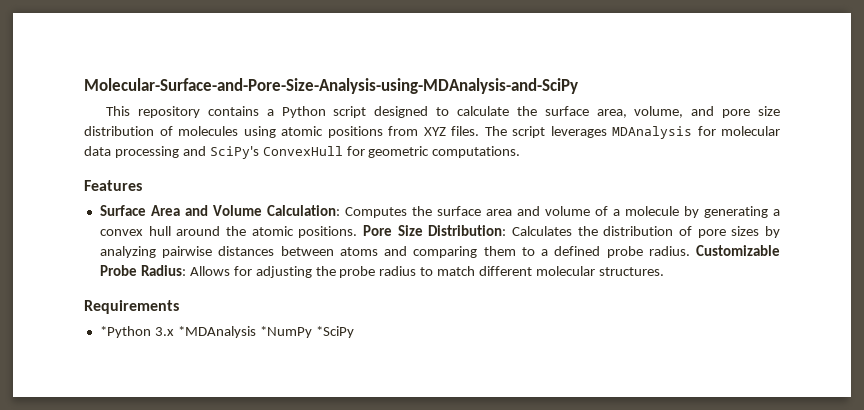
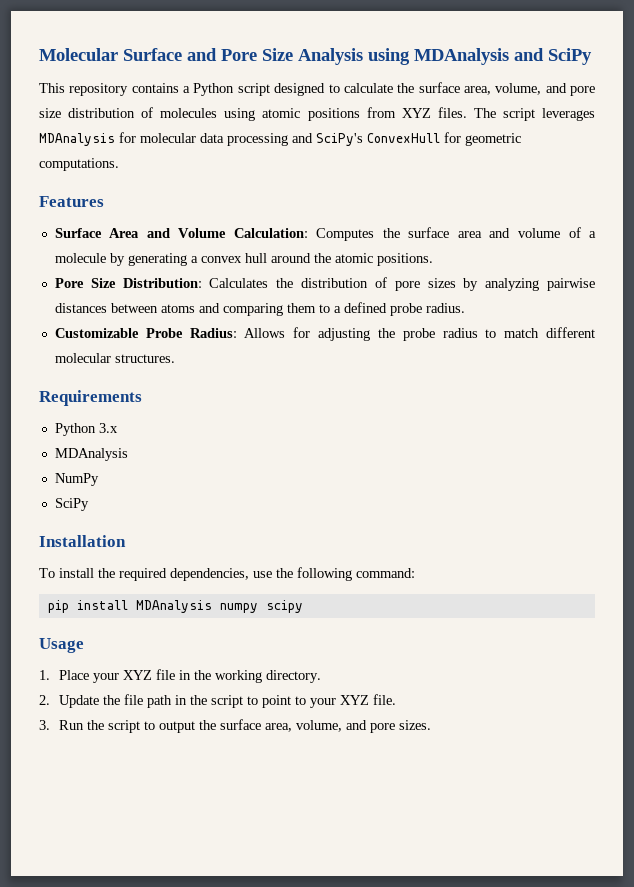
- Molecular-Surface-and-Pore-Size-Analysis-using-MDAnalysis-and-SciPy
+ Molecular Surface and Pore Size Analysis using MDAnalysis and SciPy
- Surface Area and Volume Calculation: Computes the surface area and volume of a molecule by generating a convex hull around the atomic positions. Pore Size Distribution: Calculates the distribution of pore sizes by analyzing pairwise distances between atoms and comparing them to a defined probe radius. Customizable Probe Radius: Allows for adjusting the probe radius to match different molecular structures.
+ Surface Area and Volume Calculation: Computes the surface area and volume of a molecule by generating a convex hull around the atomic positions.
+ Pore Size Distribution: Calculates the distribution of pore sizes by analyzing pairwise distances between atoms and comparing them to a defined probe radius.
+ Customizable Probe Radius: Allows for adjusting the probe radius to match different molecular structures.
- *Python 3.x *MDAnalysis *NumPy *SciPy
+ Python 3.x
+ MDAnalysis
+ NumPy
+ SciPy
+ Installation
+ To install the required dependencies, use the following command:
+ pip install MDAnalysis numpy scipy
+ Usage
+ 1. Place your XYZ file in the working directory.
+ 2. Update the file path in the script to point to your XYZ file.
+ 3. Run the script to output the surface area, volume, and pore sizes.

